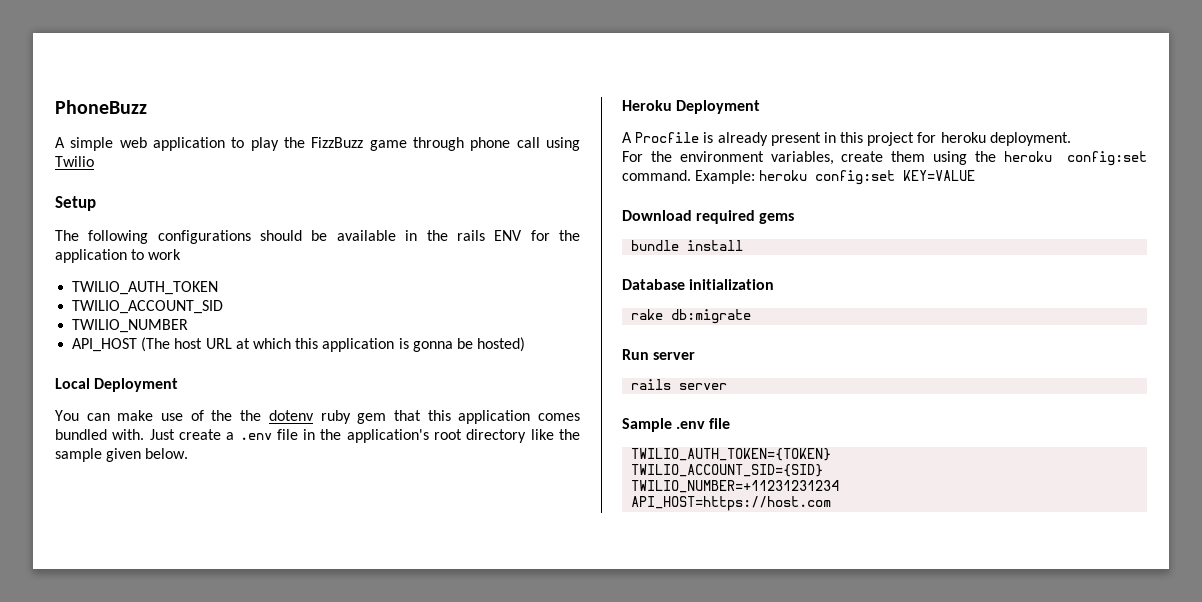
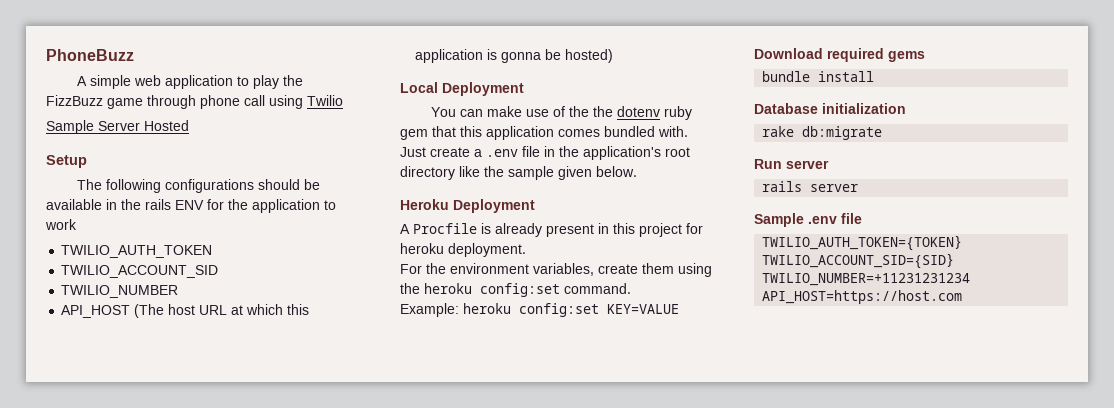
+ Sample Server Hosted
- For the environment variables, create them using the heroku config:set command. Example: heroku config:set KEY=VALUE
+ For the environment variables, create them using the heroku config:set command.
+ Example: heroku config:set KEY=VALUE

